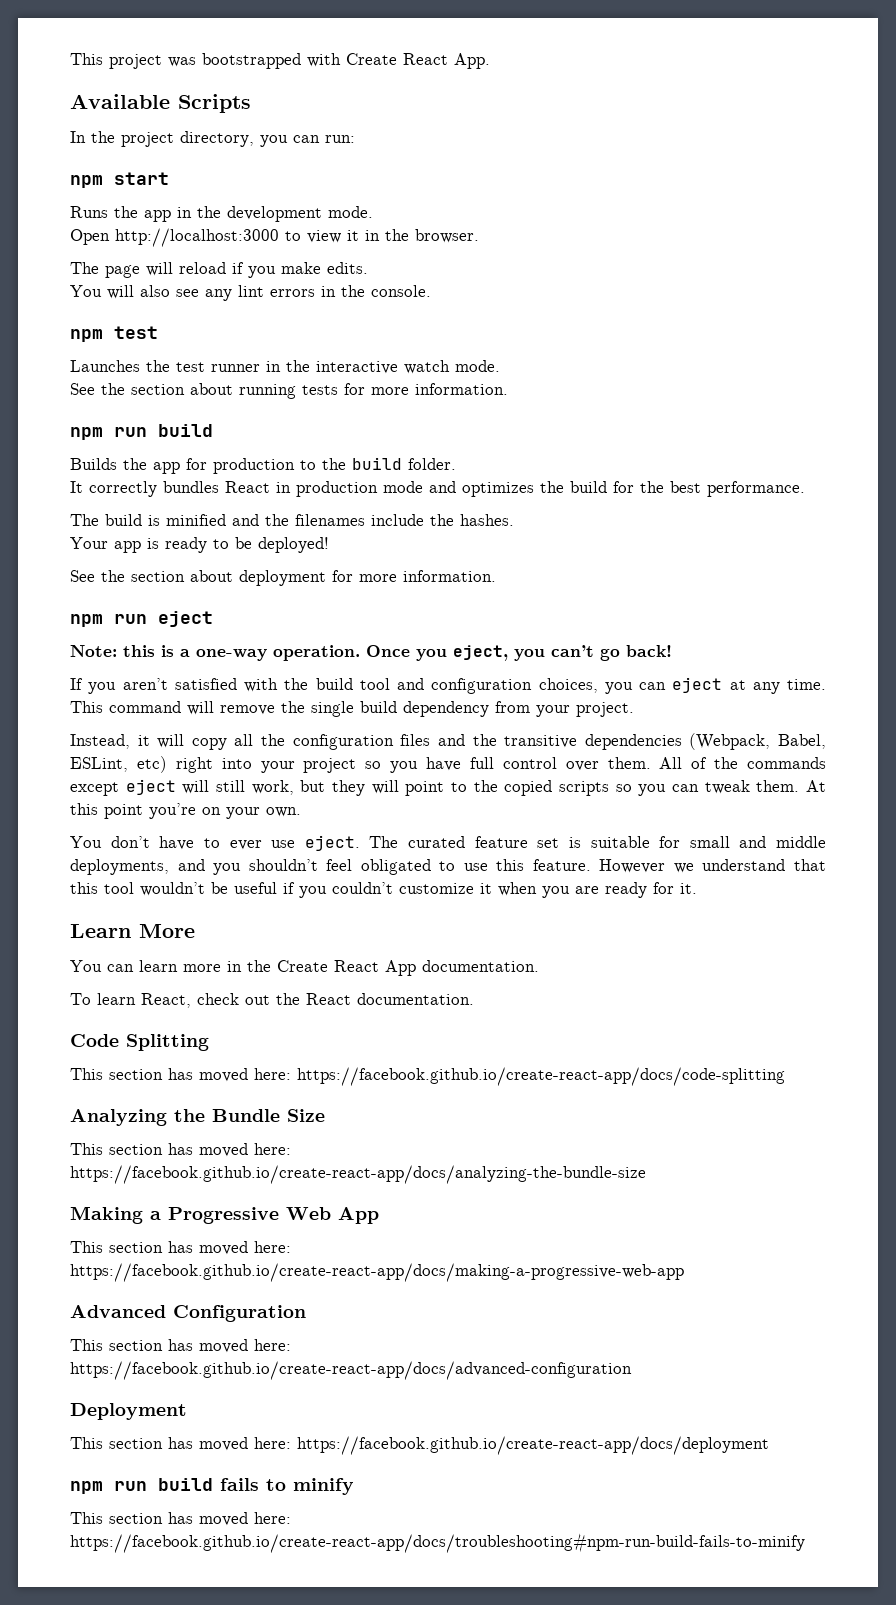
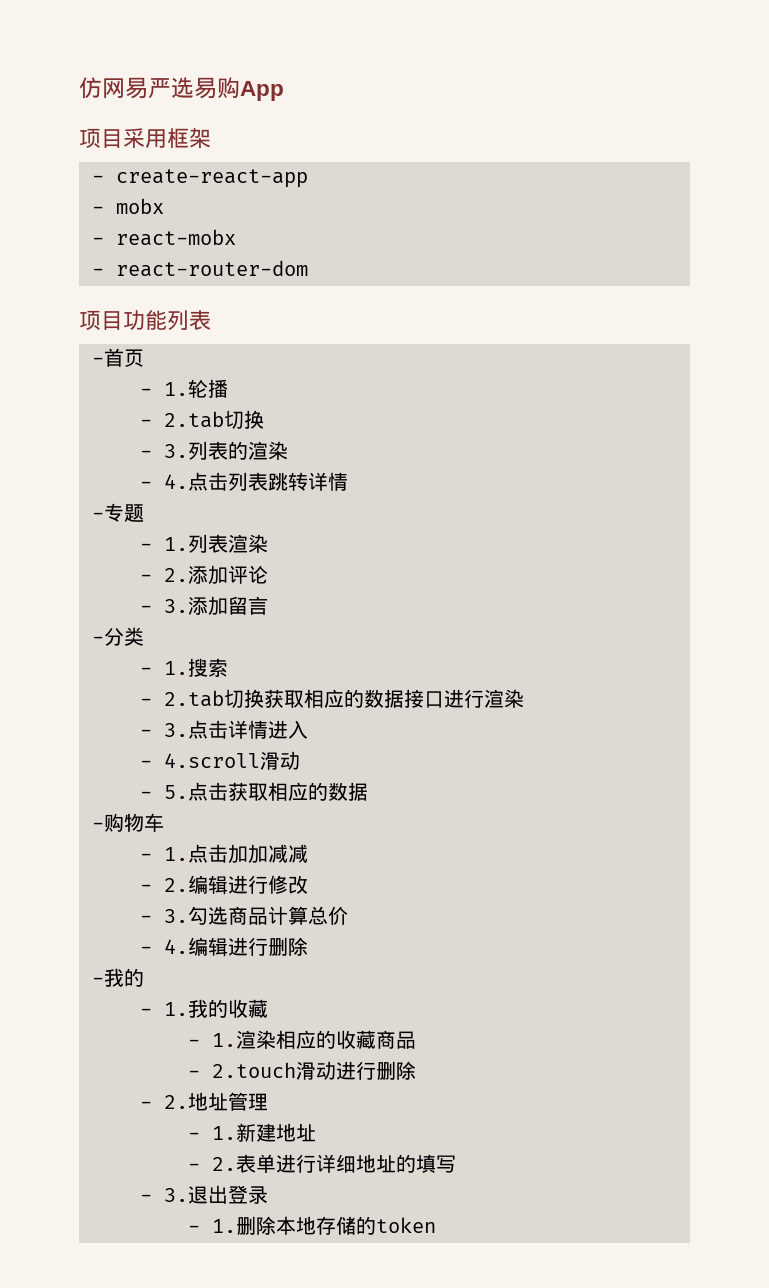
- This project was bootstrapped with Create React App.
- Available Scripts
- In the project directory, you can run:
- npm start
- Runs the app in the development mode.
- Open http://localhost:3000 to view it in the browser.
- The page will reload if you make edits.
- You will also see any lint errors in the console.
- npm test
- Launches the test runner in the interactive watch mode.
- See the section about running tests for more information.
- npm run build
- Builds the app for production to the build folder.
- It correctly bundles React in production mode and optimizes the build for the best performance.
- The build is minified and the filenames include the hashes.
- Your app is ready to be deployed!
- See the section about deployment for more information.
- npm run eject
- Note: this is a one-way operation. Once you eject, you can’t go back!
- If you aren’t satisfied with the build tool and configuration choices, you can eject at any time. This command will remove the single build dependency from your project.
- Instead, it will copy all the configuration files and the transitive dependencies (Webpack, Babel, ESLint, etc) right into your project so you have full control over them. All of the commands except eject will still work, but they will point to the copied scripts so you can tweak them. At this point you’re on your own.
- You don’t have to ever use eject. The curated feature set is suitable for small and middle deployments, and you shouldn’t feel obligated to use this feature. However we understand that this tool wouldn’t be useful if you couldn’t customize it when you are ready for it.
- Learn More
- You can learn more in the Create React App documentation.
- To learn React, check out the React documentation.
- Code Splitting
- This section has moved here: https://facebook.github.io/create-react-app/docs/code-splitting
- Analyzing the Bundle Size
- This section has moved here: https://facebook.github.io/create-react-app/docs/analyzing-the-bundle-size
- Making a Progressive Web App
- This section has moved here: https://facebook.github.io/create-react-app/docs/making-a-progressive-web-app
- Advanced Configuration
- This section has moved here: https://facebook.github.io/create-react-app/docs/advanced-configuration
- Deployment
- This section has moved here: https://facebook.github.io/create-react-app/docs/deployment
- npm run build fails to minify
- This section has moved here: https://facebook.github.io/create-react-app/docs/troubleshooting#npm-run-build-fails-to-minify
+ 仿网易严选易购App
+ 项目采用框架
+ - create-react-app
+ - mobx
+ - react-mobx
+ - react-router-dom
+ 项目功能列表
+ -首页
+ - 1.轮播
+ - 2.tab切换
+ - 3.列表的渲染
+ - 4.点击列表跳转详情
+ -专题
+ - 1.列表渲染
+ - 2.添加评论
+ - 3.添加留言
+ -分类
+ - 1.搜索
+ - 2.tab切换获取相应的数据接口进行渲染
+ - 3.点击详情进入
+ - 4.scroll滑动
+ - 5.点击获取相应的数据
+ -购物车
+ - 1.点击加加减减
+ - 2.编辑进行修改
+ - 3.勾选商品计算总价
+ - 4.编辑进行删除
+ -我的
+ - 1.我的收藏
+ - 1.渲染相应的收藏商品
+ - 2.touch滑动进行删除
+ - 2.地址管理
+ - 1.新建地址
+ - 2.表单进行详细地址的填写
+ - 3.退出登录
+ - 1.删除本地存储的token

